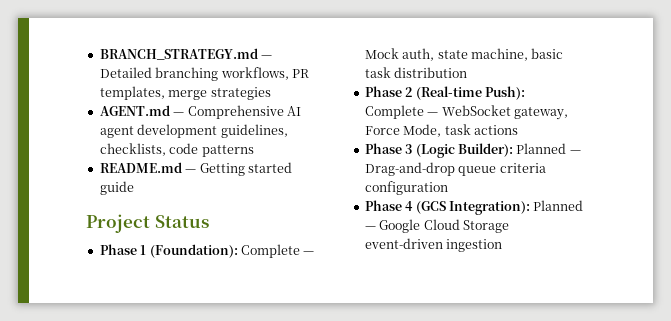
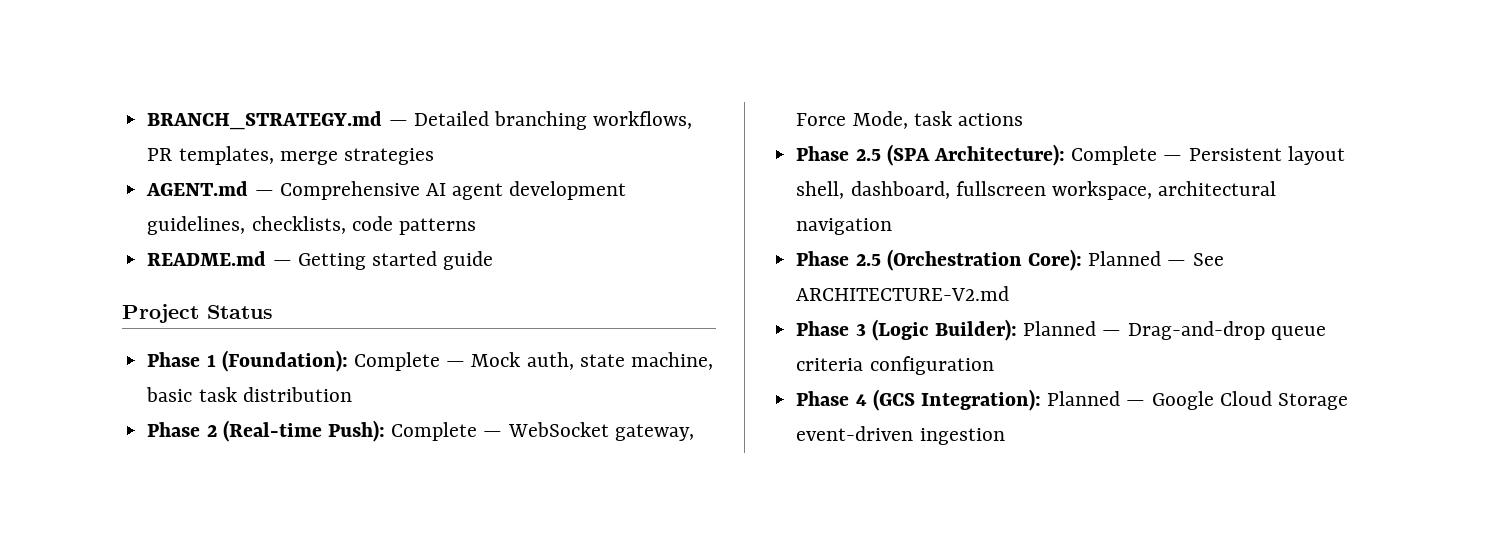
+ Phase 2.5 (SPA Architecture): Complete — Persistent layout shell, dashboard, fullscreen workspace, architectural navigation
+ Phase 2.5 (Orchestration Core): Planned — See ARCHITECTURE-V2.md

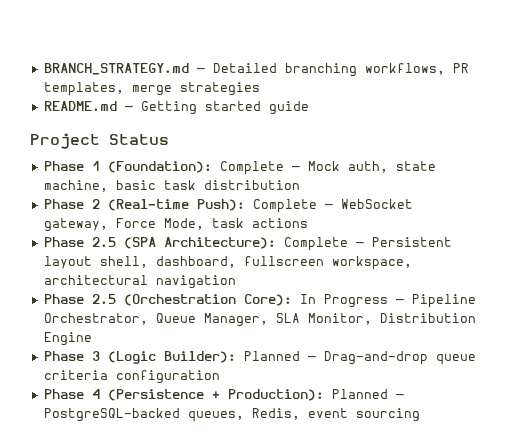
- AGENT.md — Comprehensive AI agent development guidelines, checklists, code patterns
- Phase 2.5 (Orchestration Core): Planned — See ARCHITECTURE-V2.md
+ Phase 2.5 (Orchestration Core): In Progress — Pipeline Orchestrator, Queue Manager, SLA Monitor, Distribution Engine
- Phase 4 (GCS Integration): Planned — Google Cloud Storage event-driven ingestion
+ Phase 4 (Persistence + Production): Planned — PostgreSQL-backed queues, Redis, event sourcing

